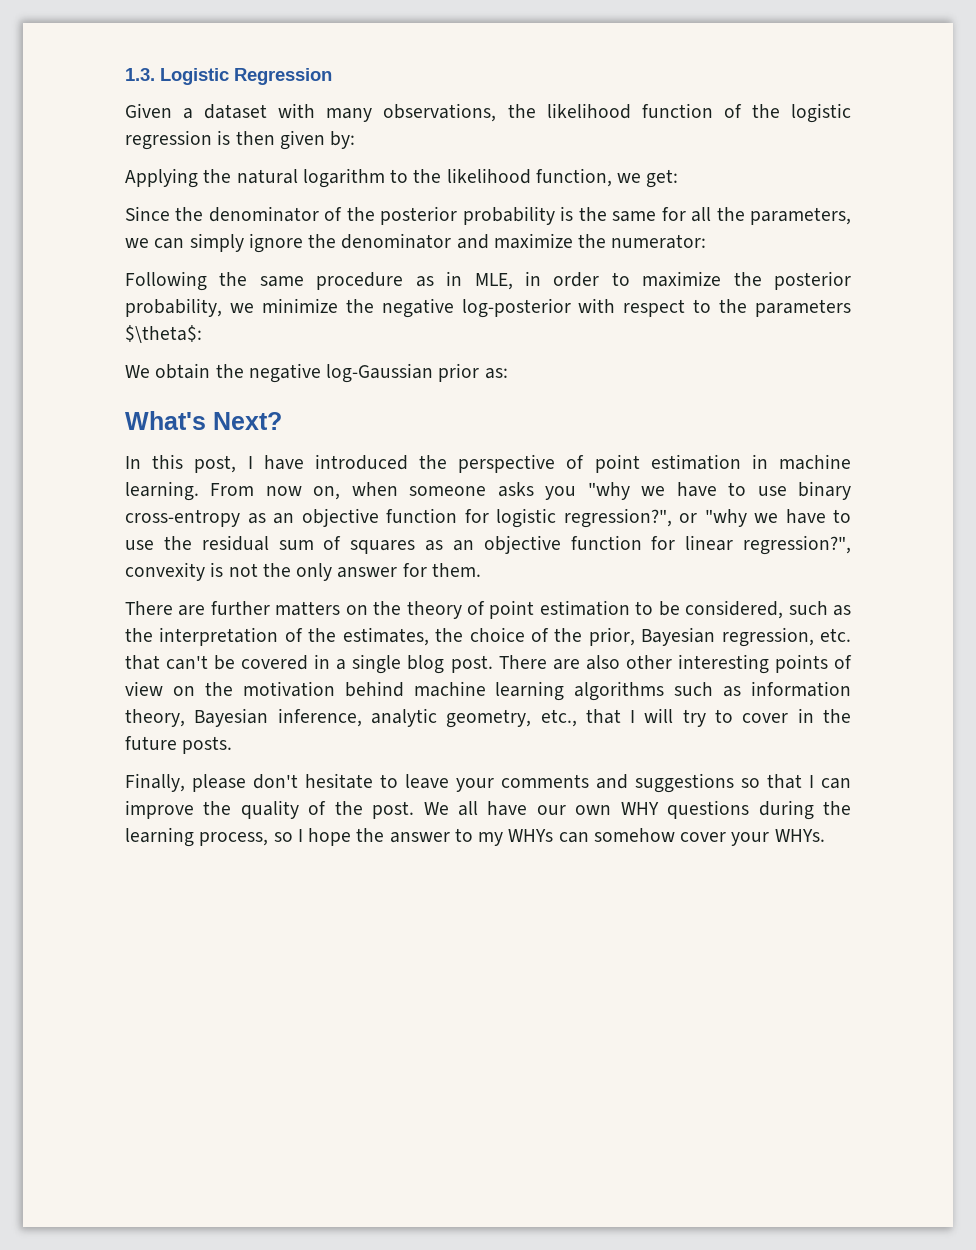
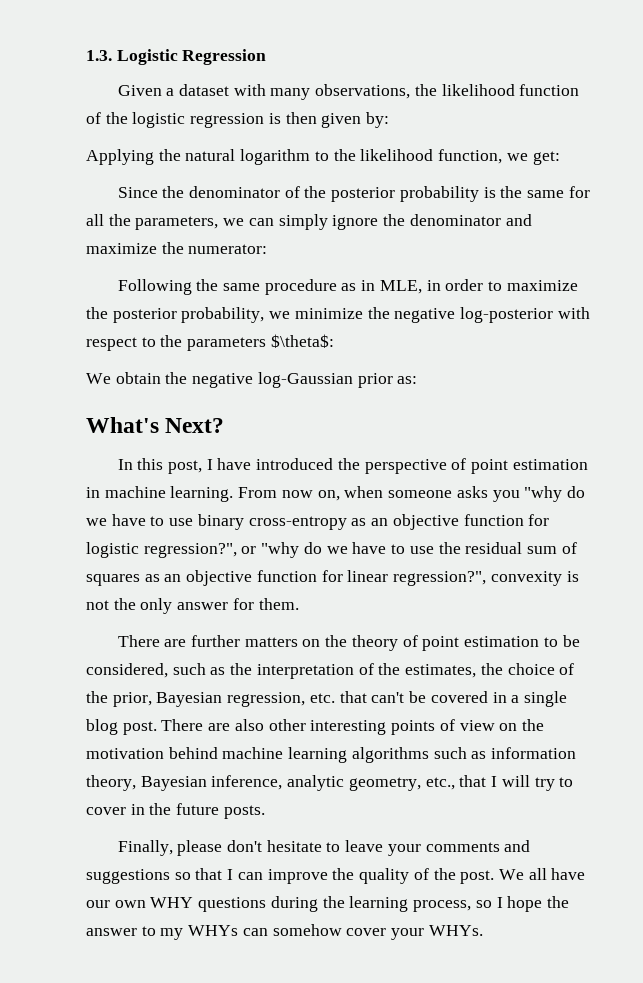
- From now on, when someone asks you "why we have to use binary cross-entropy as an objective function for logistic regression?", or "why we have to use the residual sum of squares as an objective function for linear regression?", convexity is not the only answer for them.
+ From now on, when someone asks you "why do we have to use binary cross-entropy as an objective function for logistic regression?", or "why do we have to use the residual sum of squares as an objective function for linear regression?", convexity is not the only answer for them.

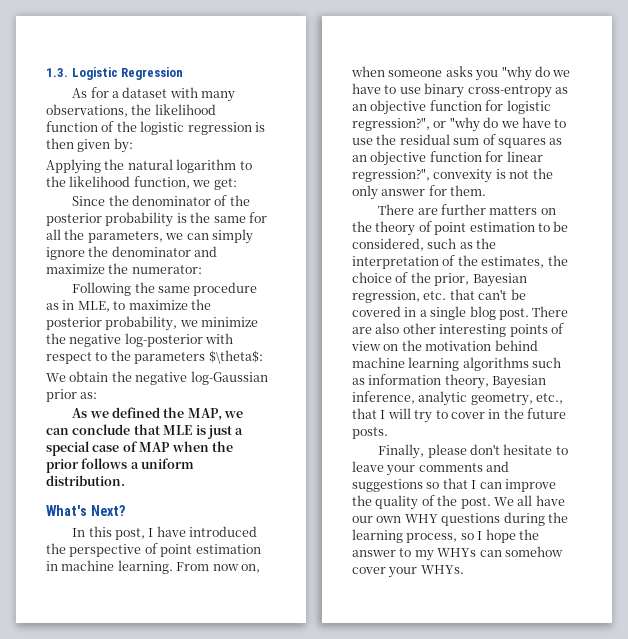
- Given a dataset with many observations, the likelihood function of the logistic regression is then given by:
+ As for a dataset with many observations, the likelihood function of the logistic regression is then given by:
- Following the same procedure as in MLE, in order to maximize the posterior probability, we minimize the negative log-posterior with respect to the parameters $\theta$:
+ Following the same procedure as in MLE, to maximize the posterior probability, we minimize the negative log-posterior with respect to the parameters $\theta$:
+ As we defined the MAP, we can conclude that MLE is just a special case of MAP when the prior follows a uniform distribution.

